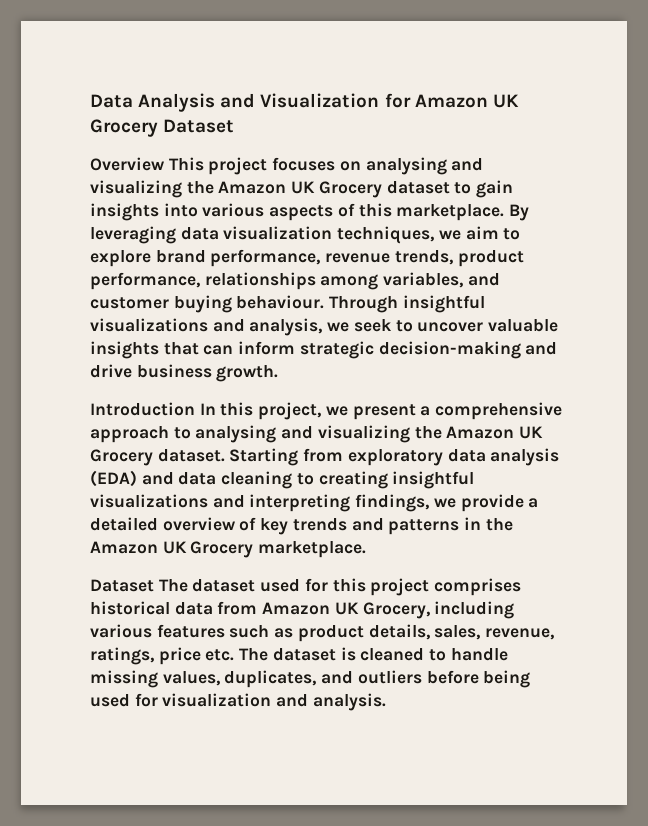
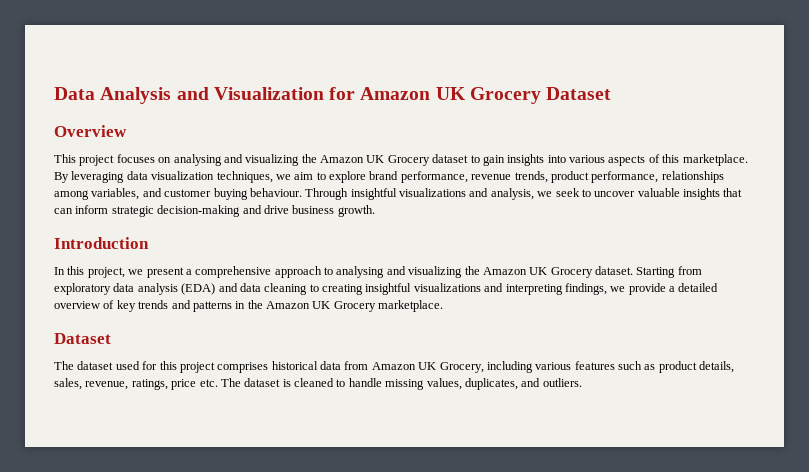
- Overview This project focuses on analysing and visualizing the Amazon UK Grocery dataset to gain insights into various aspects of this marketplace.
+ Overview
+ This project focuses on analysing and visualizing the Amazon UK Grocery dataset to gain insights into various aspects of this marketplace.
- Introduction In this project, we present a comprehensive approach to analysing and visualizing the Amazon UK Grocery dataset.
+ Introduction
+ In this project, we present a comprehensive approach to analysing and visualizing the Amazon UK Grocery dataset.
  Starting from exploratory data analysis (EDA) and data cleaning to creating insightful visualizations and interpreting findings, we provide a detailed overview of key trends and patterns in the Amazon UK Grocery marketplace.
- Dataset The dataset used for this project comprises historical data from Amazon UK Grocery, including various features such as product details, sales, revenue, ratings, price etc. The dataset is cleaned to handle missing values, duplicates, and outliers before being used for visualization and analysis.
+ Dataset
+ The dataset used for this project comprises historical data from Amazon UK Grocery, including various features such as product details, sales, revenue, ratings, price etc. The dataset is cleaned to handle missing values, duplicates, and outliers.

